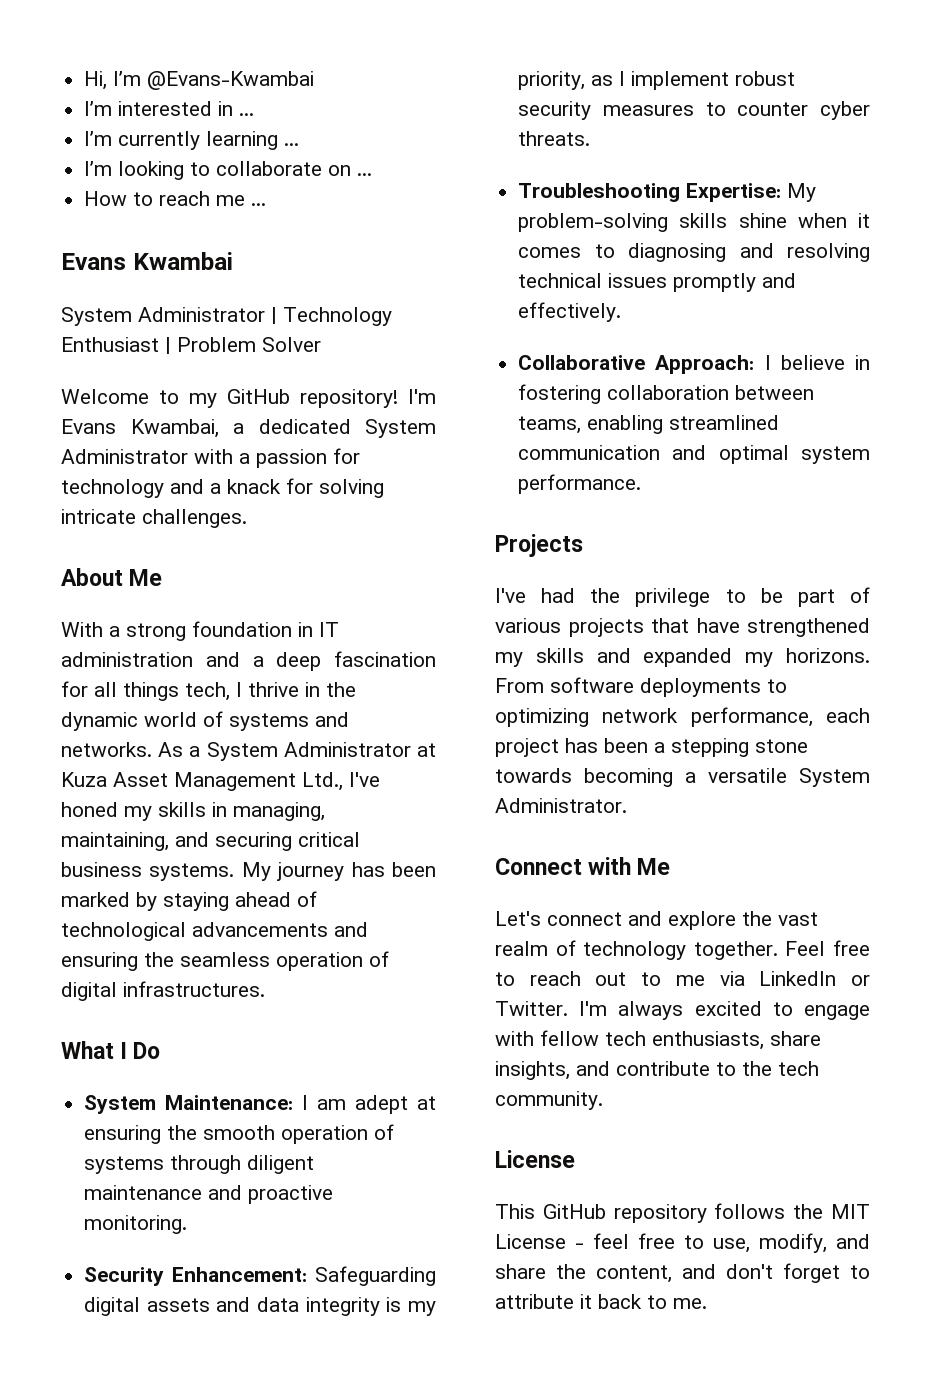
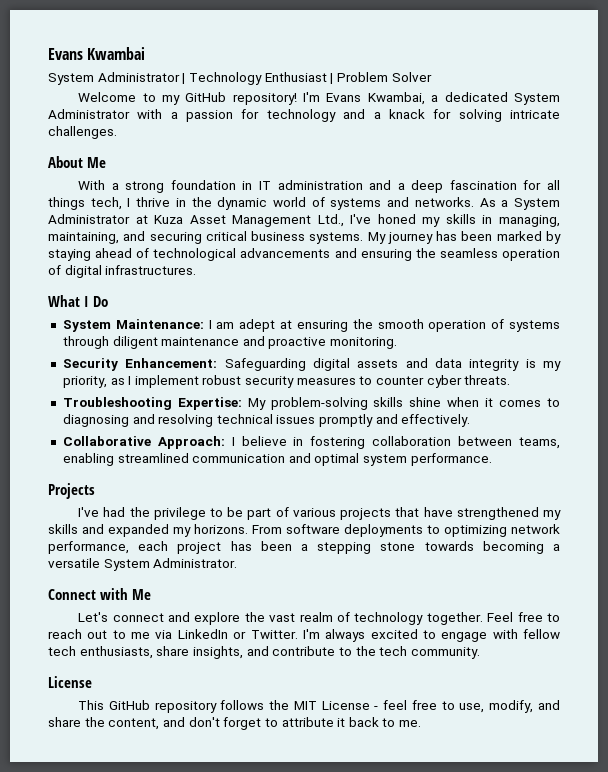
- Hi, I’m @Evans-Kwambai
- I’m interested in ...
- I’m currently learning ...
- I’m looking to collaborate on ...
- How to reach me ...

